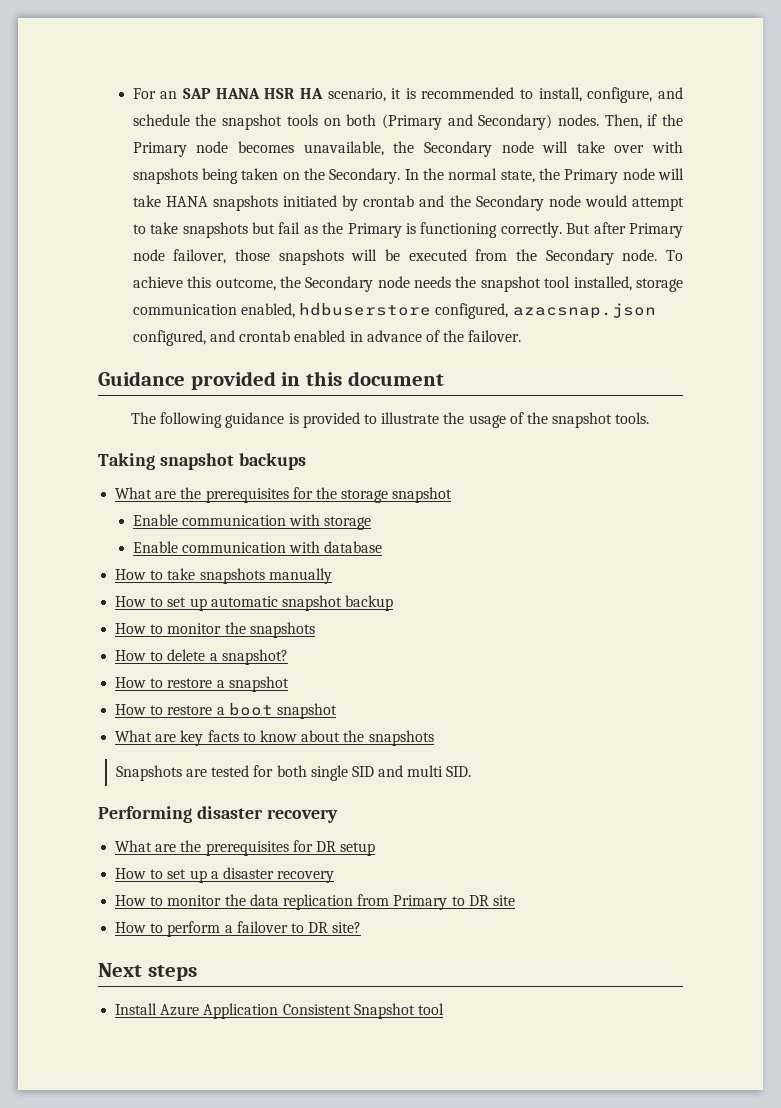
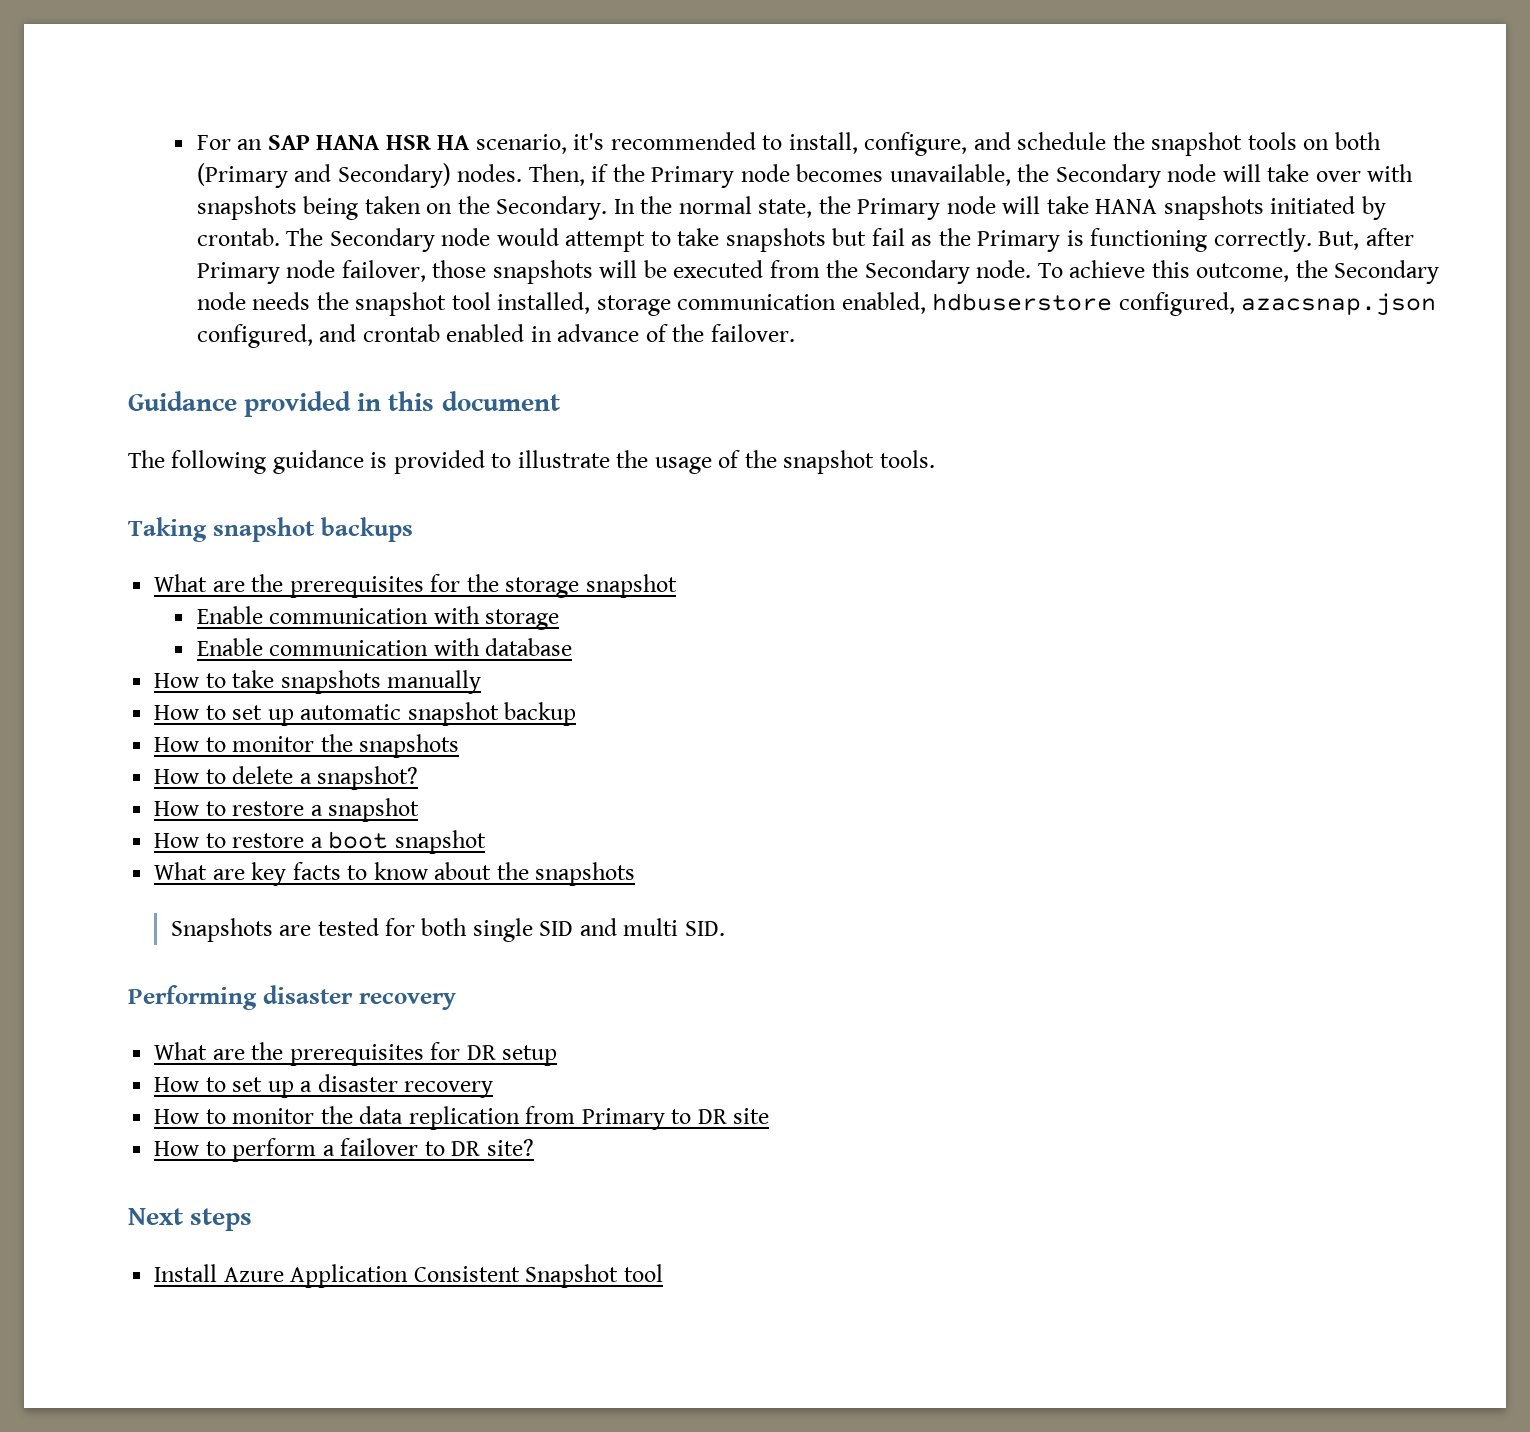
- For an SAP HANA HSR HA scenario, it is recommended to install, configure, and schedule the snapshot tools on both (Primary and Secondary) nodes.
+ For an SAP HANA HSR HA scenario, it's recommended to install, configure, and schedule the snapshot tools on both (Primary and Secondary) nodes.
- In the normal state, the Primary node will take HANA snapshots initiated by crontab and the Secondary node would attempt to take snapshots but fail as the Primary is functioning correctly.
+ In the normal state, the Primary node will take HANA snapshots initiated by crontab. The Secondary node would attempt to take snapshots but fail as the Primary is functioning correctly.
- But after Primary node failover, those snapshots will be executed from the Secondary node.
+ But, after Primary node failover, those snapshots will be executed from the Secondary node.

